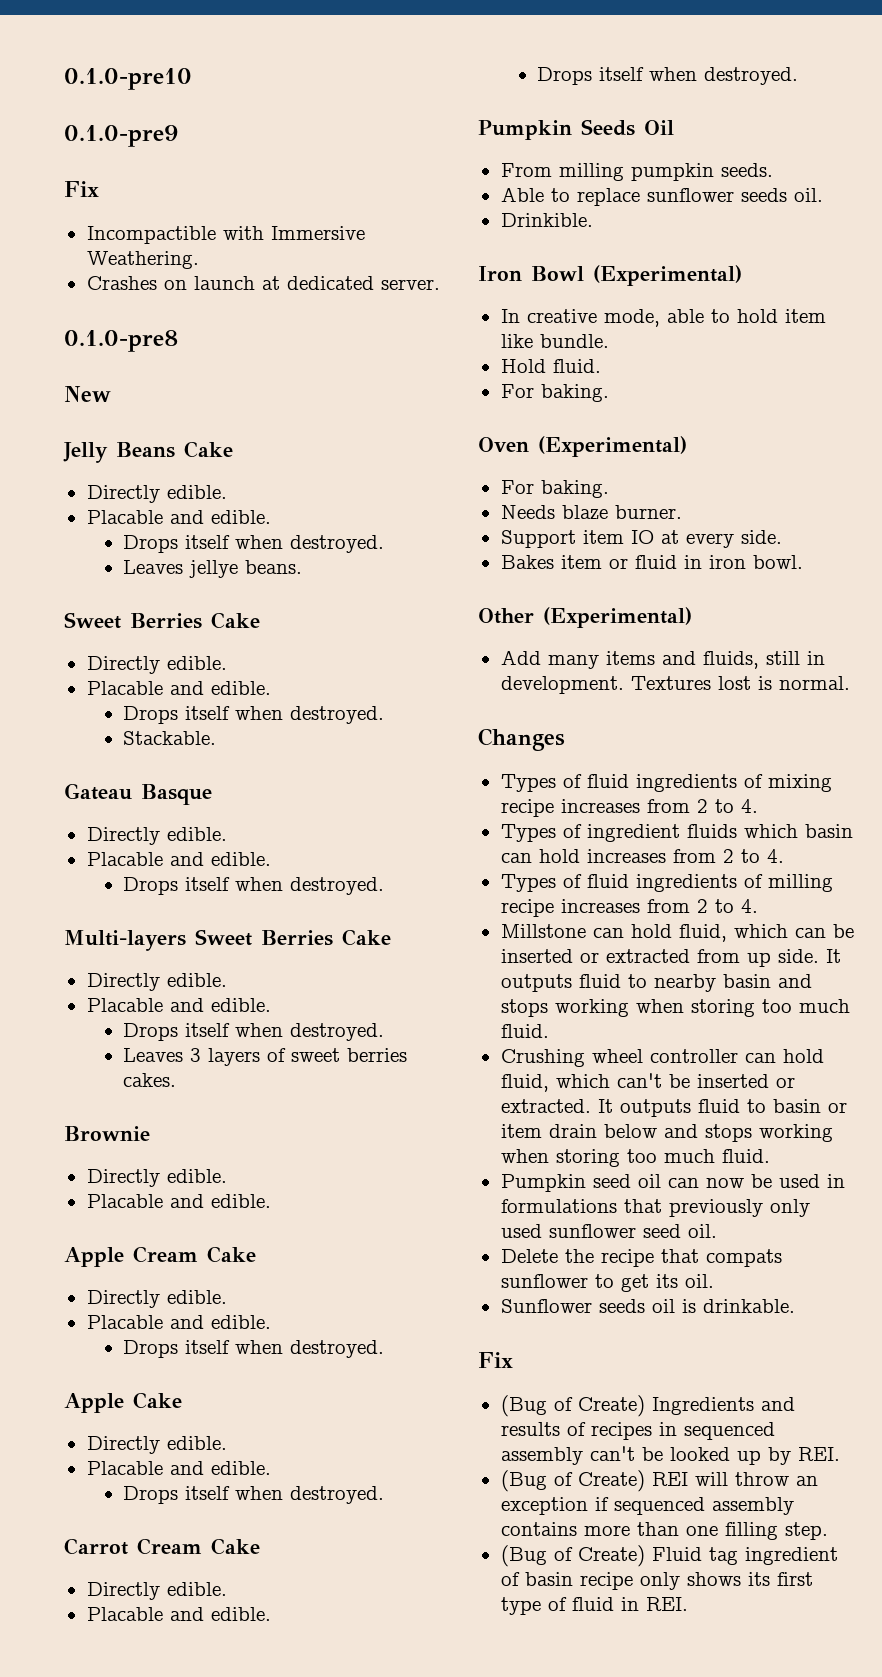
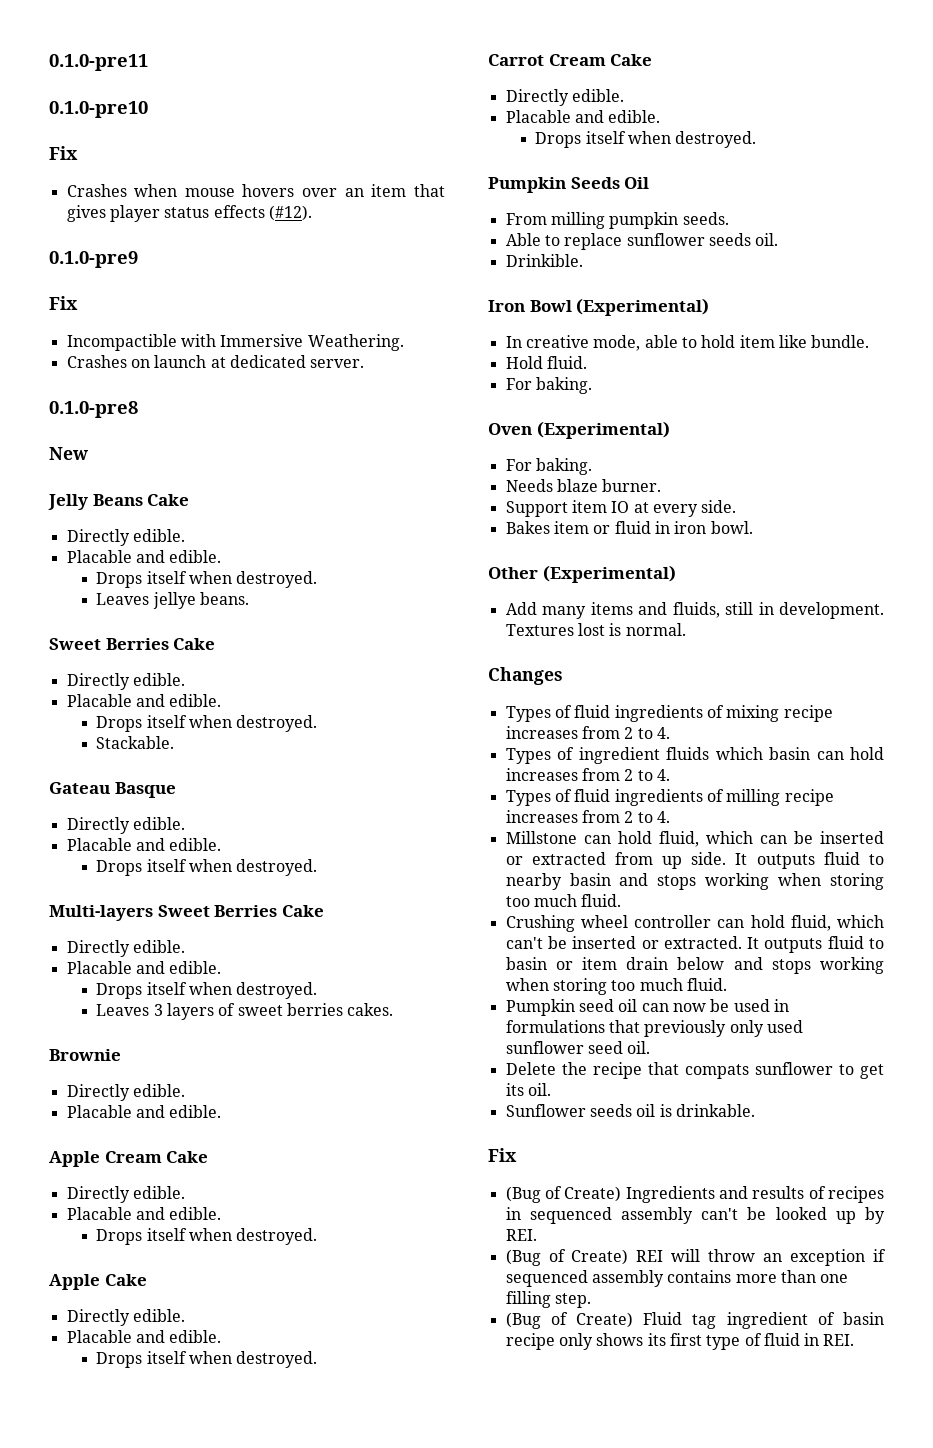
+ 0.1.0-pre11
  0.1.0-pre10
+ Fix
+ Crashes when mouse hovers over an item that gives player status effects (#12).

